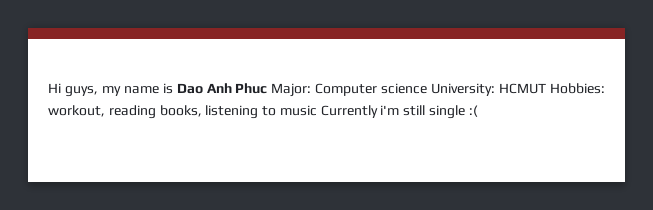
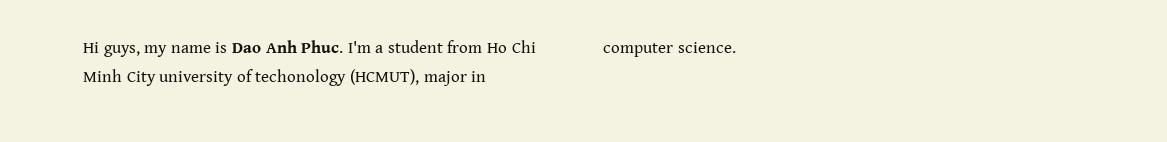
- Hi guys, my name is Dao Anh Phuc Major: Computer science University: HCMUT Hobbies: workout, reading books, listening to music Currently i'm still single :(
+ Hi guys, my name is Dao Anh Phuc. I'm a student from Ho Chi Minh City university of techonology (HCMUT), major in computer science.

